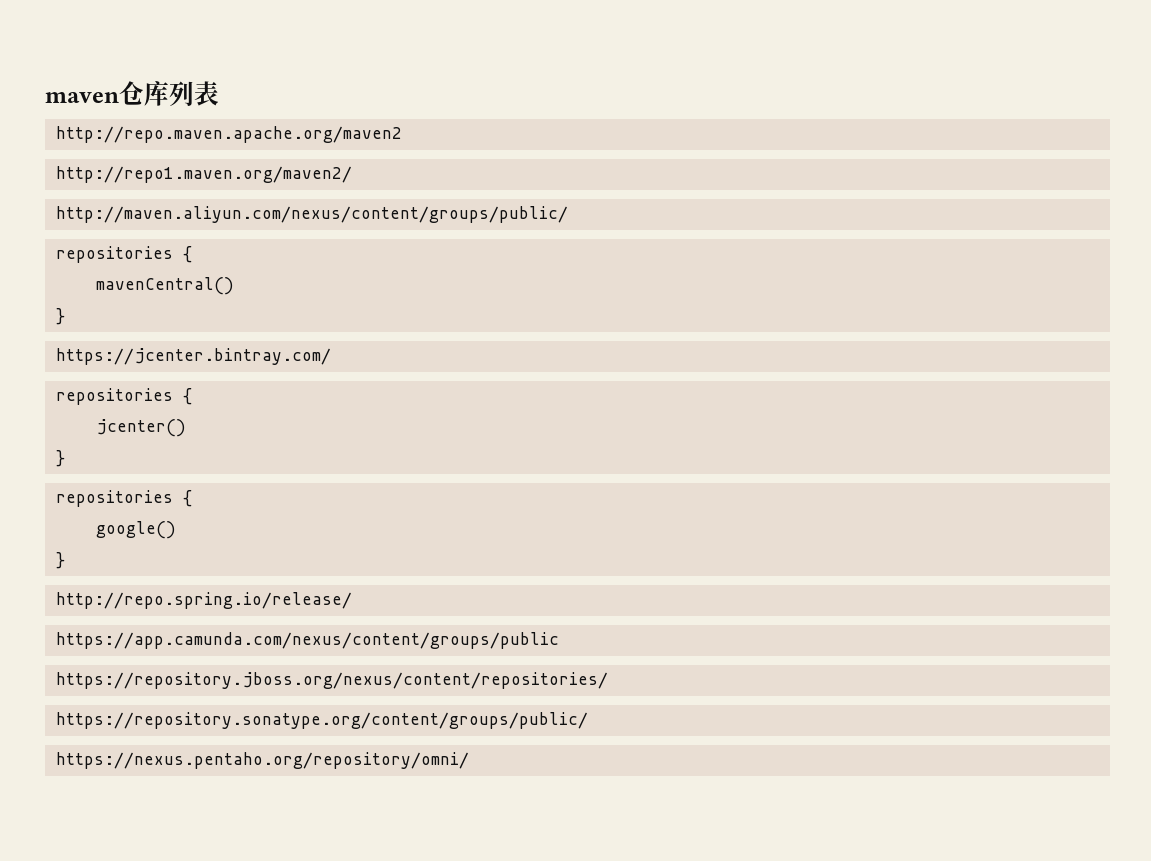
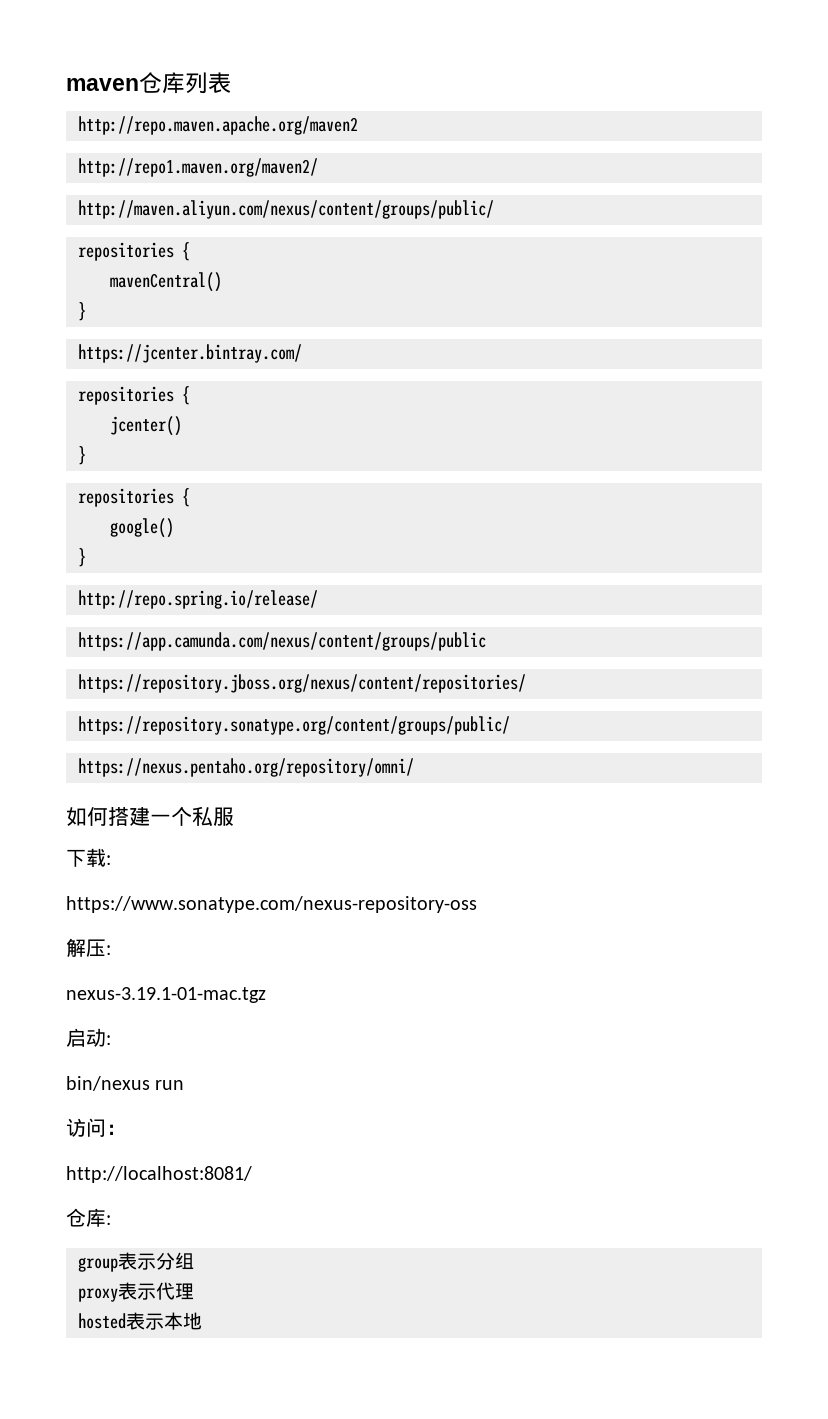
+ 如何搭建一个私服
+ 下载:
+ https://www.sonatype.com/nexus-repository-oss
+ 解压:
+ nexus-3.19.1-01-mac.tgz
+ 启动:
+ bin/nexus run
+ 访问：
+ http://localhost:8081/
+ 仓库:
+ group表示分组
+ proxy表示代理
+ hosted表示本地

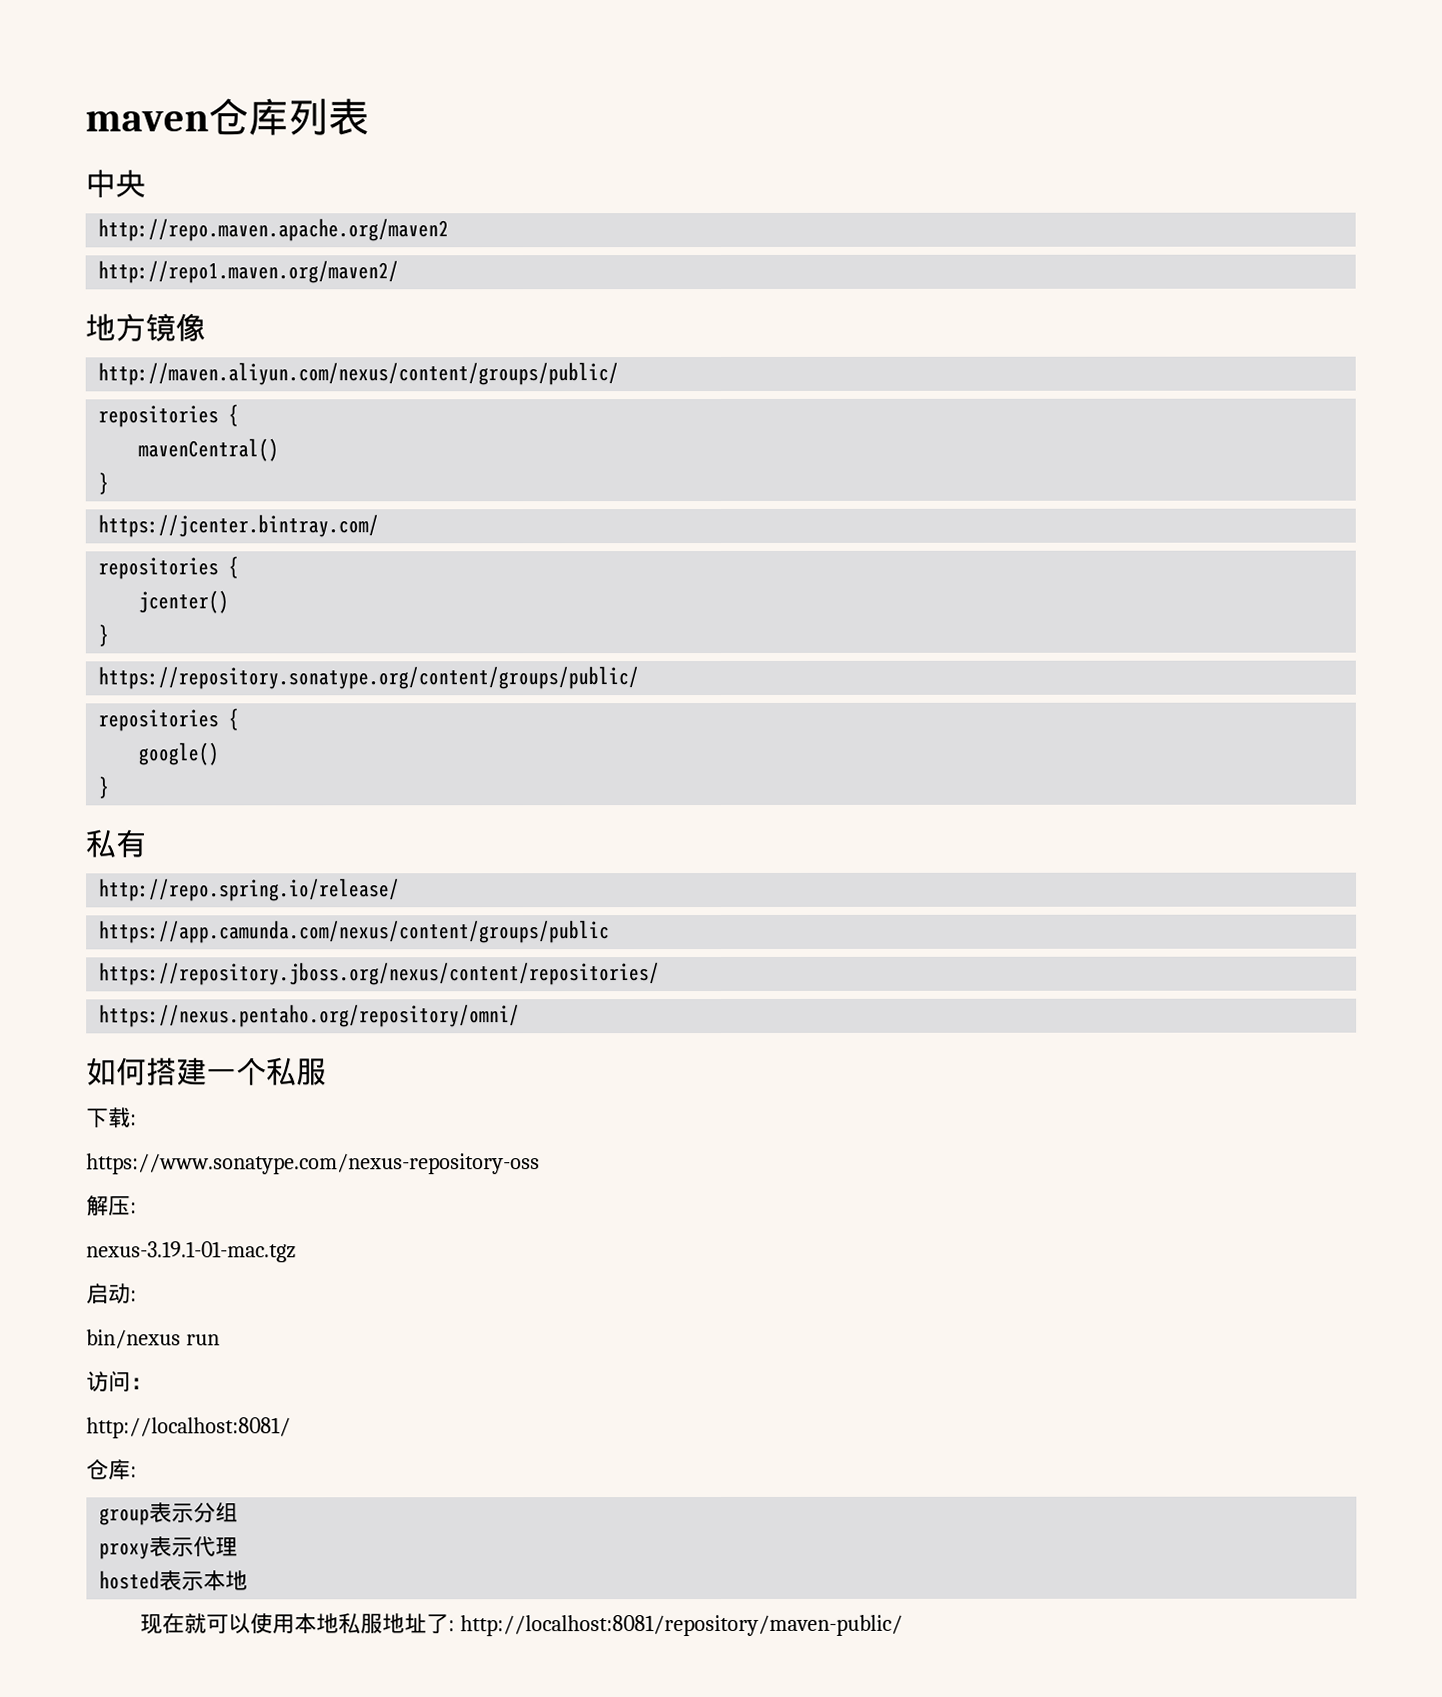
+ 中央
+ 地方镜像
+ https://repository.sonatype.org/content/groups/public/
+ 私有
- https://repository.sonatype.org/content/groups/public/
+ 现在就可以使用本地私服地址了: http://localhost:8081/repository/maven-public/

